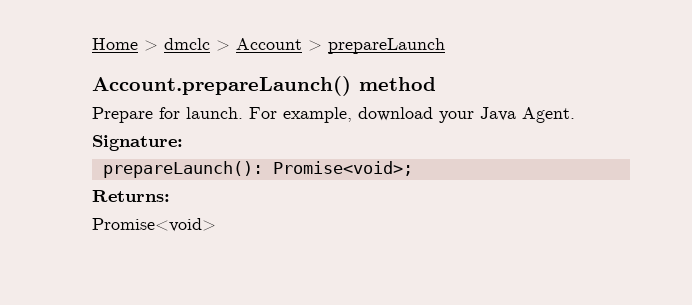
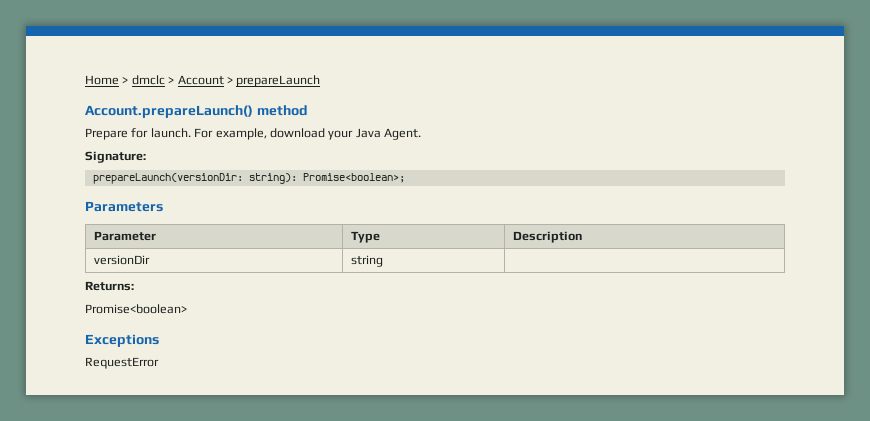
- prepareLaunch(): Promise<void>;
+ prepareLaunch(versionDir: string): Promise<boolean>;
+ Parameters
+ Parameter | Type | Description
+ versionDir | string |
  Returns:
- Promise<void>
+ Promise<boolean>
+ Exceptions
+ RequestError

